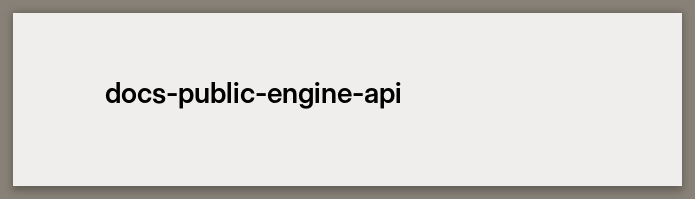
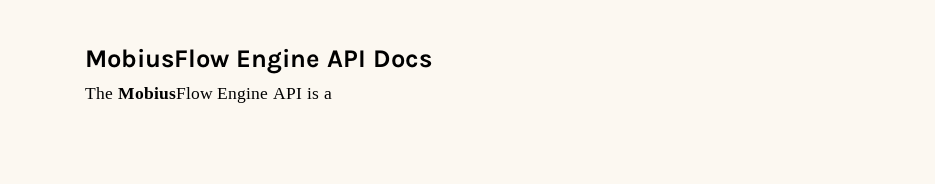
- docs-public-engine-api
+ MobiusFlow Engine API Docs
+ The MobiusFlow Engine API is a

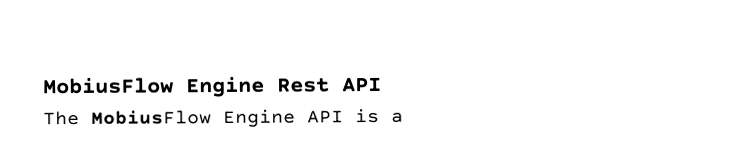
- MobiusFlow Engine API Docs
+ MobiusFlow Engine Rest API

